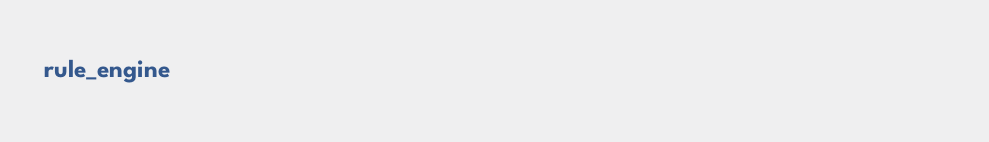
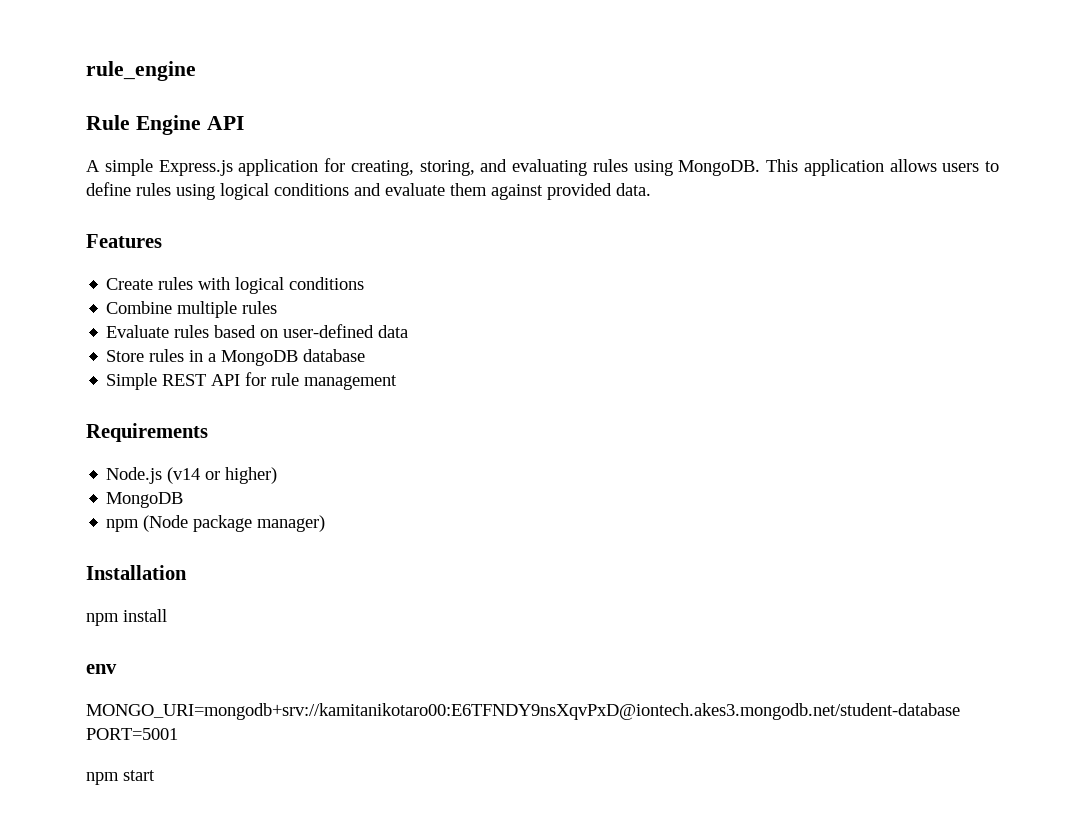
+ Rule Engine API
+ A simple Express.js application for creating, storing, and evaluating rules using MongoDB. This application allows users to define rules using logical conditions and evaluate them against provided data.
+ Features
+ Create rules with logical conditions
+ Combine multiple rules
+ Evaluate rules based on user-defined data
+ Store rules in a MongoDB database
+ Simple REST API for rule management
+ Requirements
+ Node.js (v14 or higher)
+ MongoDB
+ npm (Node package manager)
+ Installation
+ npm install
+ env
+ MONGO_URI=mongodb+srv://kamitanikotaro00:E6TFNDY9nsXqvPxD@iontech.akes3.mongodb.net/student-database PORT=5001
+ npm start

